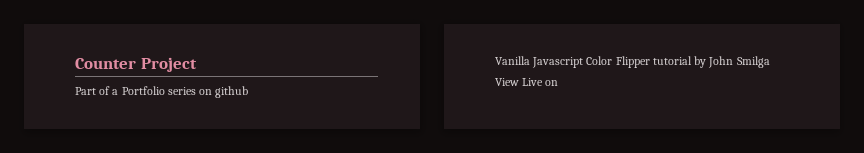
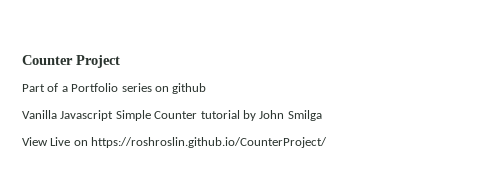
- Vanilla Javascript Color Flipper tutorial by John Smilga
+ Vanilla Javascript Simple Counter tutorial by John Smilga
- View Live on
+ View Live on https://roshroslin.github.io/CounterProject/

